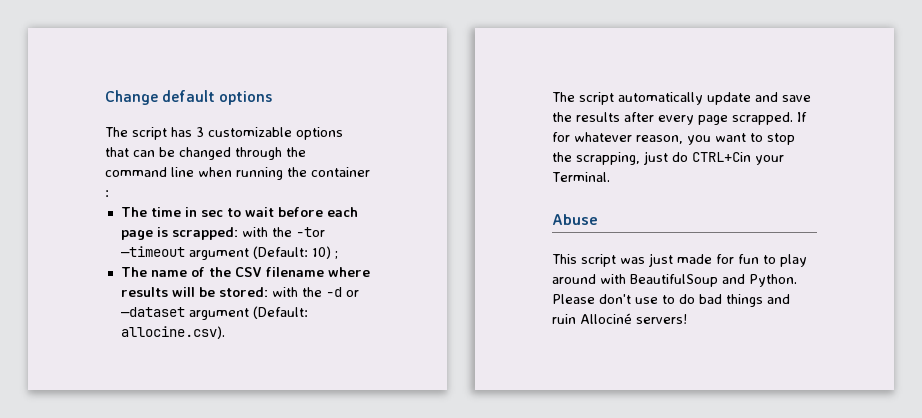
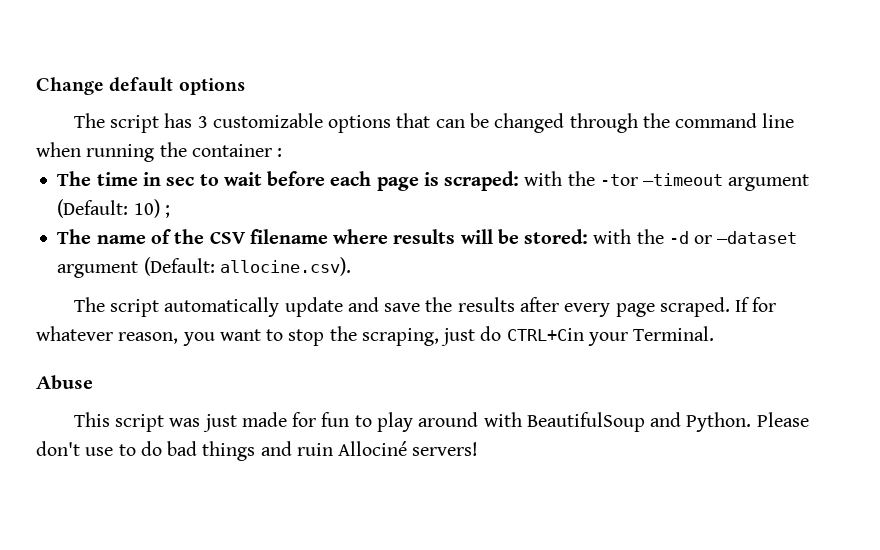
- The time in sec to wait before each page is scrapped: with the -tor —timeout argument (Default: 10) ;
+ The time in sec to wait before each page is scraped: with the -tor —timeout argument (Default: 10) ;
- The script automatically update and save the results after every page scrapped.
+ The script automatically update and save the results after every page scraped.
- If for whatever reason, you want to stop the scrapping, just do CTRL+Cin your Terminal.
+ If for whatever reason, you want to stop the scraping, just do CTRL+Cin your Terminal.

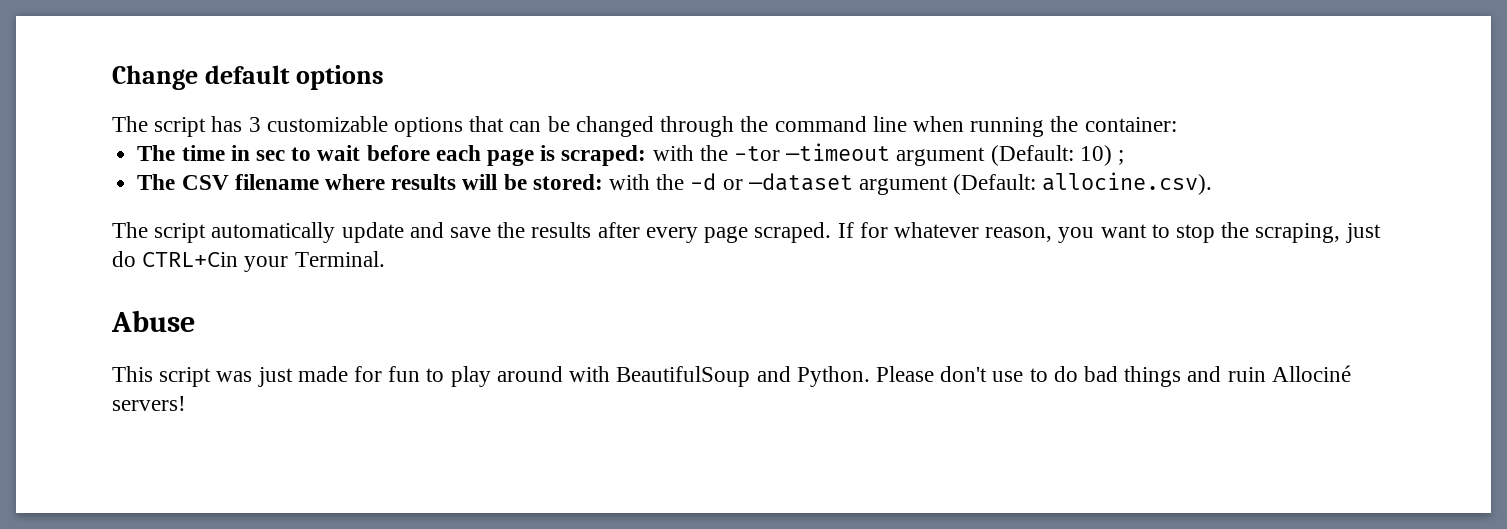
- The script has 3 customizable options that can be changed through the command line when running the container :
+ The script has 3 customizable options that can be changed through the command line when running the container:
- The name of the CSV filename where results will be stored: with the -d or —dataset argument (Default: allocine.csv).
+ The CSV filename where results will be stored: with the -d or —dataset argument (Default: allocine.csv).

